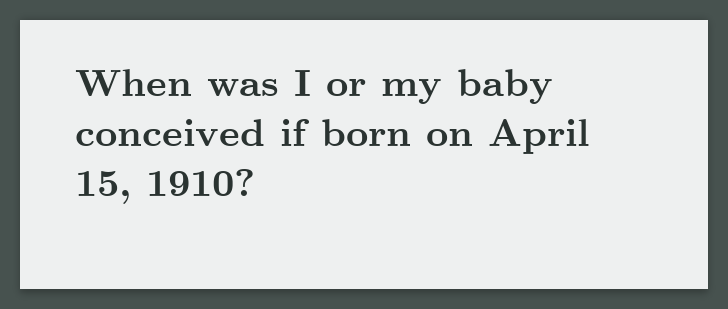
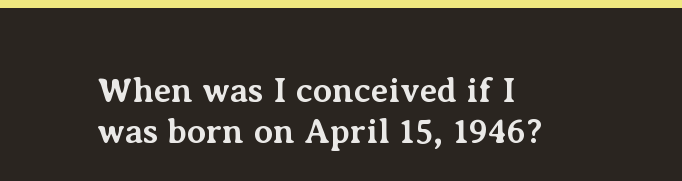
- When was I or my baby conceived if born on April 15, 1910?
+ When was I conceived if I was born on April 15, 1946?

